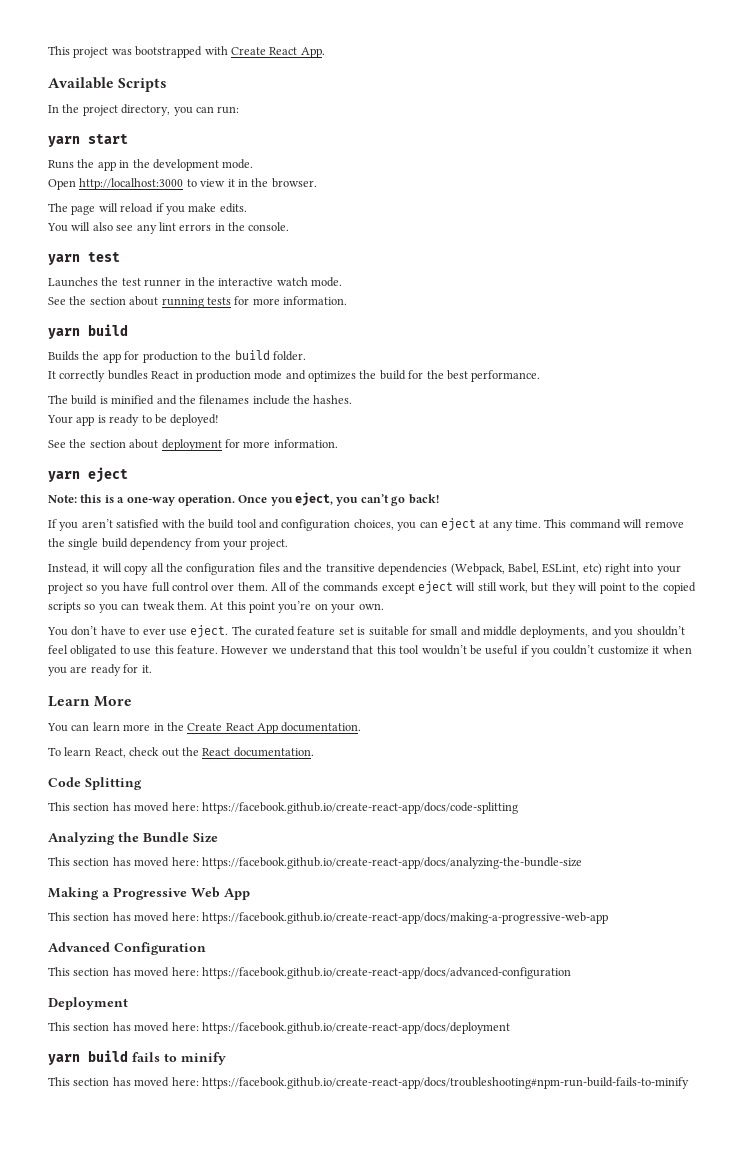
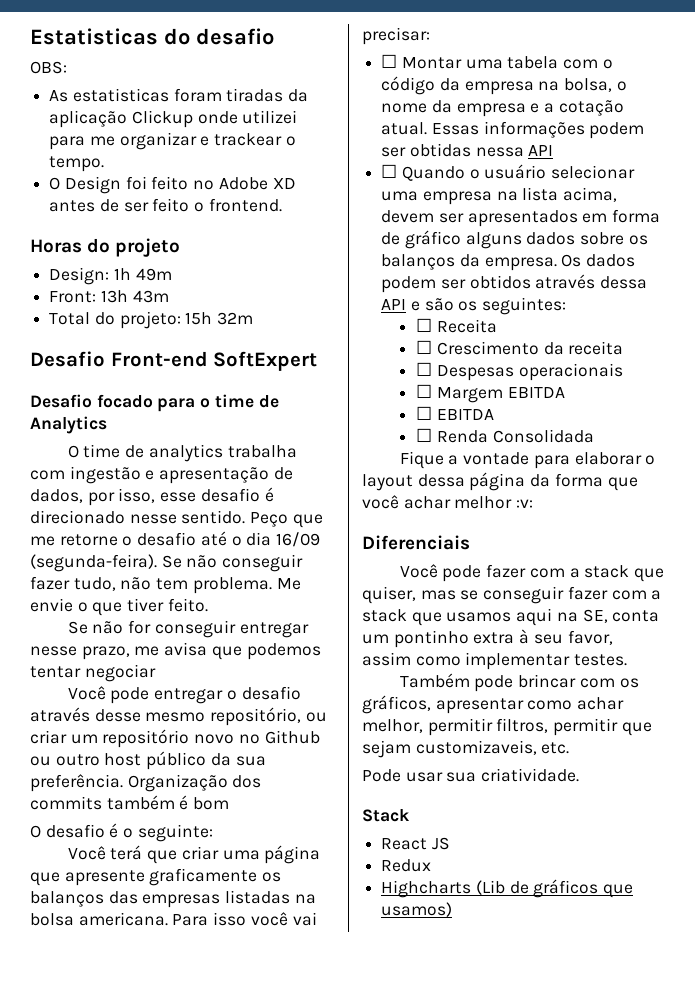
- This project was bootstrapped with Create React App.
- Available Scripts
- In the project directory, you can run:
- yarn start
- Runs the app in the development mode.
- Open http://localhost:3000 to view it in the browser.
- The page will reload if you make edits.
- You will also see any lint errors in the console.
- yarn test
- Launches the test runner in the interactive watch mode.
- See the section about running tests for more information.
- yarn build
- Builds the app for production to the build folder.
- It correctly bundles React in production mode and optimizes the build for the best performance.
- The build is minified and the filenames include the hashes.
- Your app is ready to be deployed!
- See the section about deployment for more information.
- yarn eject
- Note: this is a one-way operation. Once you eject, you can’t go back!
- If you aren’t satisfied with the build tool and configuration choices, you can eject at any time. This command will remove the single build dependency from your project.
- Instead, it will copy all the configuration files and the transitive dependencies (Webpack, Babel, ESLint, etc) right into your project so you have full control over them. All of the commands except eject will still work, but they will point to the copied scripts so you can tweak them. At this point you’re on your own.
- You don’t have to ever use eject. The curated feature set is suitable for small and middle deployments, and you shouldn’t feel obligated to use this feature. However we understand that this tool wouldn’t be useful if you couldn’t customize it when you are ready for it.
- Learn More
- You can learn more in the Create React App documentation.
- To learn React, check out the React documentation.
- Code Splitting
- This section has moved here: https://facebook.github.io/create-react-app/docs/code-splitting
- Analyzing the Bundle Size
- This section has moved here: https://facebook.github.io/create-react-app/docs/analyzing-the-bundle-size
- Making a Progressive Web App
- This section has moved here: https://facebook.github.io/create-react-app/docs/making-a-progressive-web-app
- Advanced Configuration
- This section has moved here: https://facebook.github.io/create-react-app/docs/advanced-configuration
- Deployment
- This section has moved here: https://facebook.github.io/create-react-app/docs/deployment
- yarn build fails to minify
- This section has moved here: https://facebook.github.io/create-react-app/docs/troubleshooting#npm-run-build-fails-to-minify
+ Estatisticas do desafio
+ OBS:
+ As estatisticas foram tiradas da aplicação Clickup onde utilizei para me organizar e trackear o tempo.
+ O Design foi feito no Adobe XD antes de ser feito o frontend.
+ Horas do projeto
+ Design: 1h 49m
+ Front: 13h 43m
+ Total do projeto: 15h 32m
+ Desafio Front-end SoftExpert
+ Desafio focado para o time de Analytics
+ O time de analytics trabalha com ingestão e apresentação de dados, por isso, esse desafio é direcionado nesse sentido. Peço que me retorne o desafio até o dia 16/09 (segunda-feira). Se não conseguir fazer tudo, não tem problema. Me envie o que tiver feito.
+ Se não for conseguir entregar nesse prazo, me avisa que podemos tentar negociar
+ Você pode entregar o desafio através desse mesmo repositório, ou criar um repositório novo no Github ou outro host público da sua preferência. Organização dos commits também é bom
+ O desafio é o seguinte:
+ Você terá que criar uma página que apresente graficamente os balanços das empresas listadas na bolsa americana. Para isso você vai precisar:
+ ☐ Montar uma tabela com o código da empresa na bolsa, o nome da empresa e a cotação atual. Essas informações podem ser obtidas nessa API
+ ☐ Quando o usuário selecionar uma empresa na lista acima, devem ser apresentados em forma de gráfico alguns dados sobre os balanços da empresa. Os dados podem ser obtidos através dessa API e são os seguintes:
+ ☐ Receita
+ ☐ Crescimento da receita
+ ☐ Despesas operacionais
+ ☐ Margem EBITDA
+ ☐ EBITDA
+ ☐ Renda Consolidada
+ Fique a vontade para elaborar o layout dessa página da forma que você achar melhor :v:
+ Diferenciais
+ Você pode fazer com a stack que quiser, mas se conseguir fazer com a stack que usamos aqui na SE, conta um pontinho extra à seu favor, assim como implementar testes.
+ Também pode brincar com os gráficos, apresentar como achar melhor, permitir filtros, permitir que sejam customizaveis, etc.
+ Pode usar sua criatividade.
+ Stack
+ React JS
+ Redux
+ Highcharts (Lib de gráficos que usamos)

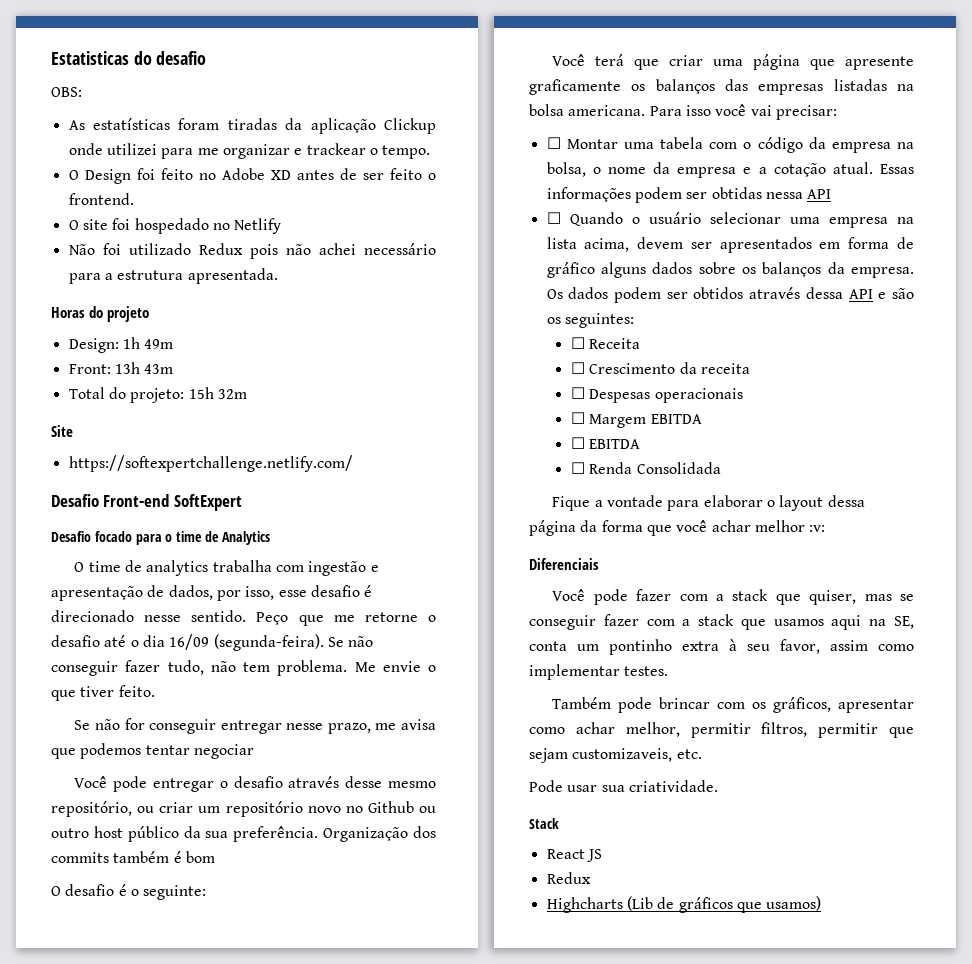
- As estatisticas foram tiradas da aplicação Clickup onde utilizei para me organizar e trackear o tempo.
+ As estatísticas foram tiradas da aplicação Clickup onde utilizei para me organizar e trackear o tempo.
+ O site foi hospedado no Netlify
+ Não foi utilizado Redux pois não achei necessário para a estrutura apresentada.
+ Site
+ https://softexpertchallenge.netlify.com/

